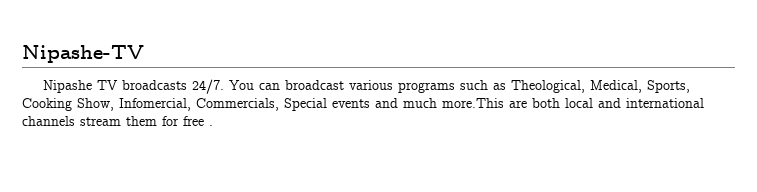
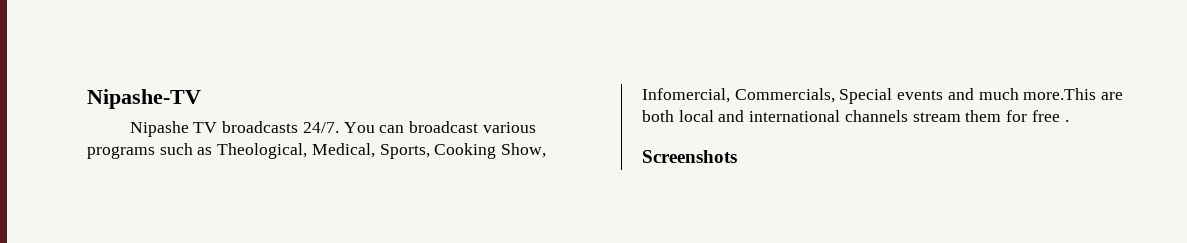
+ Screenshots

